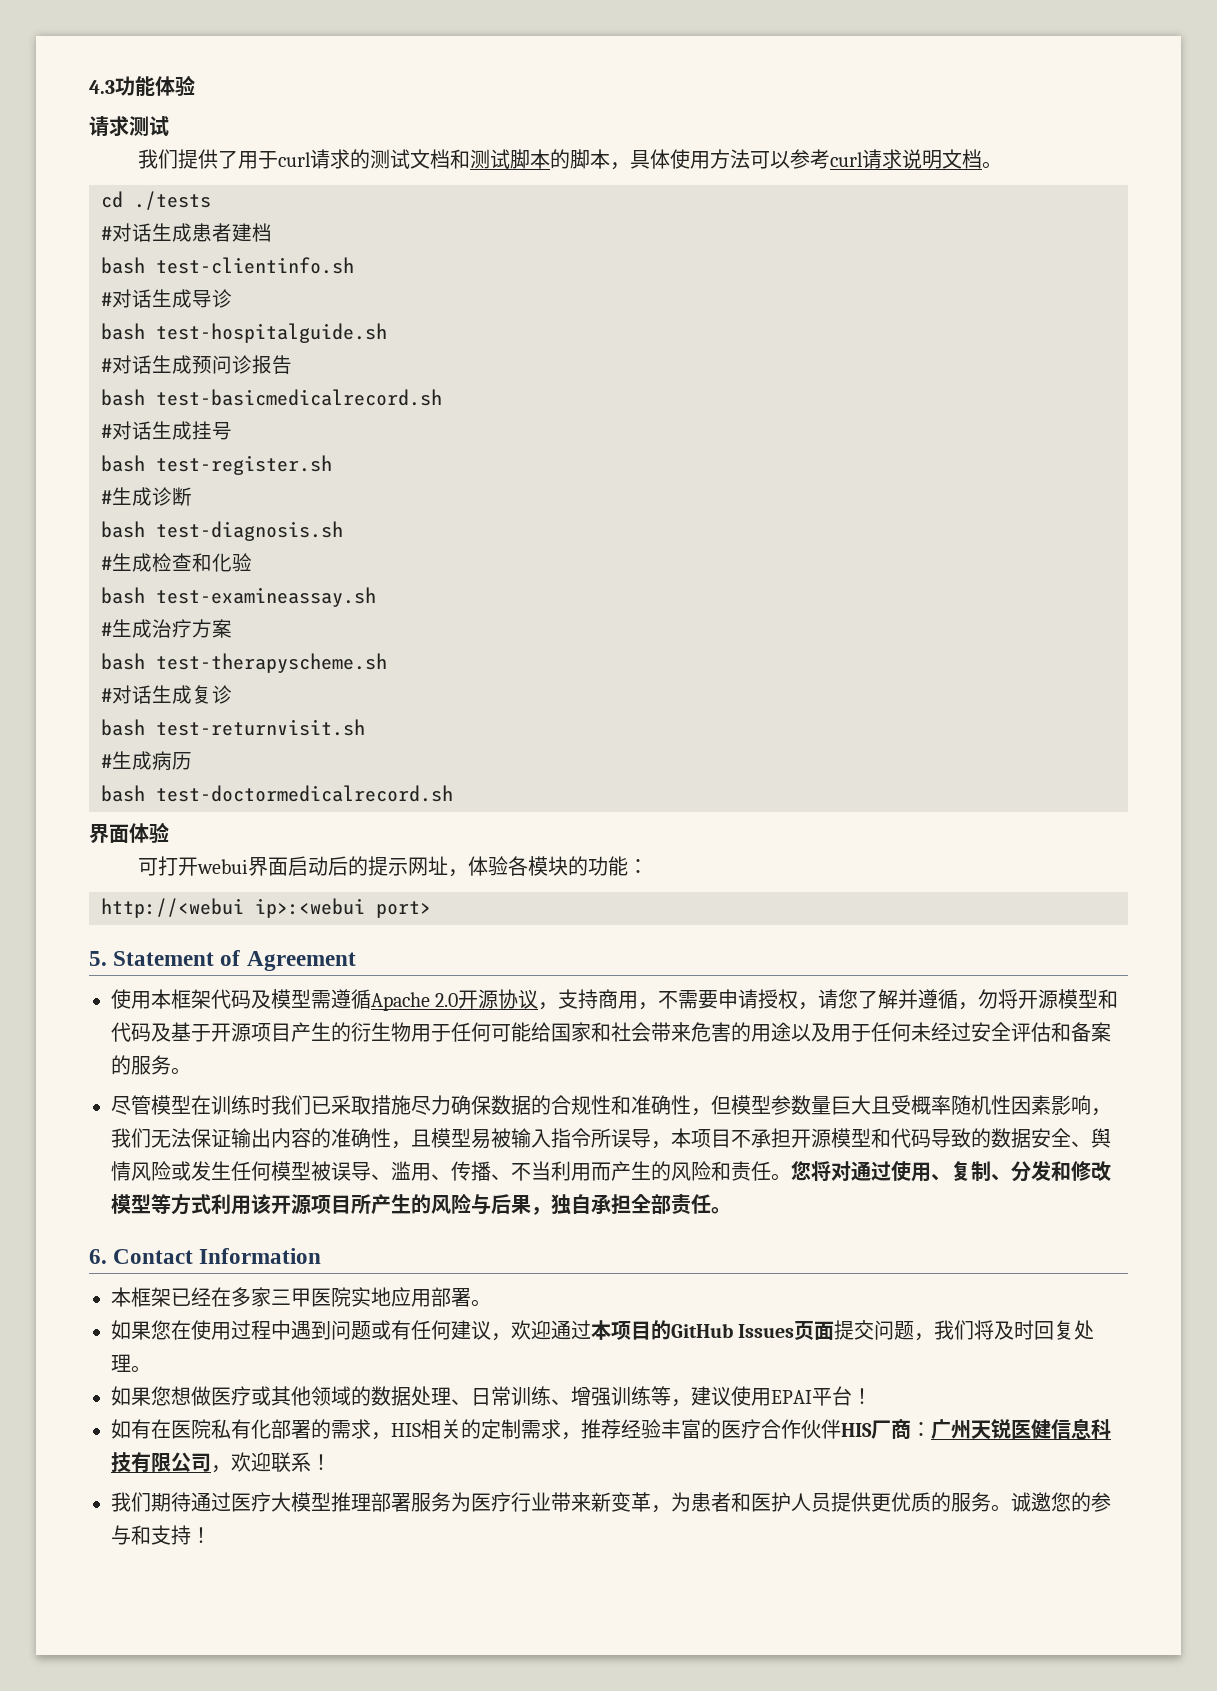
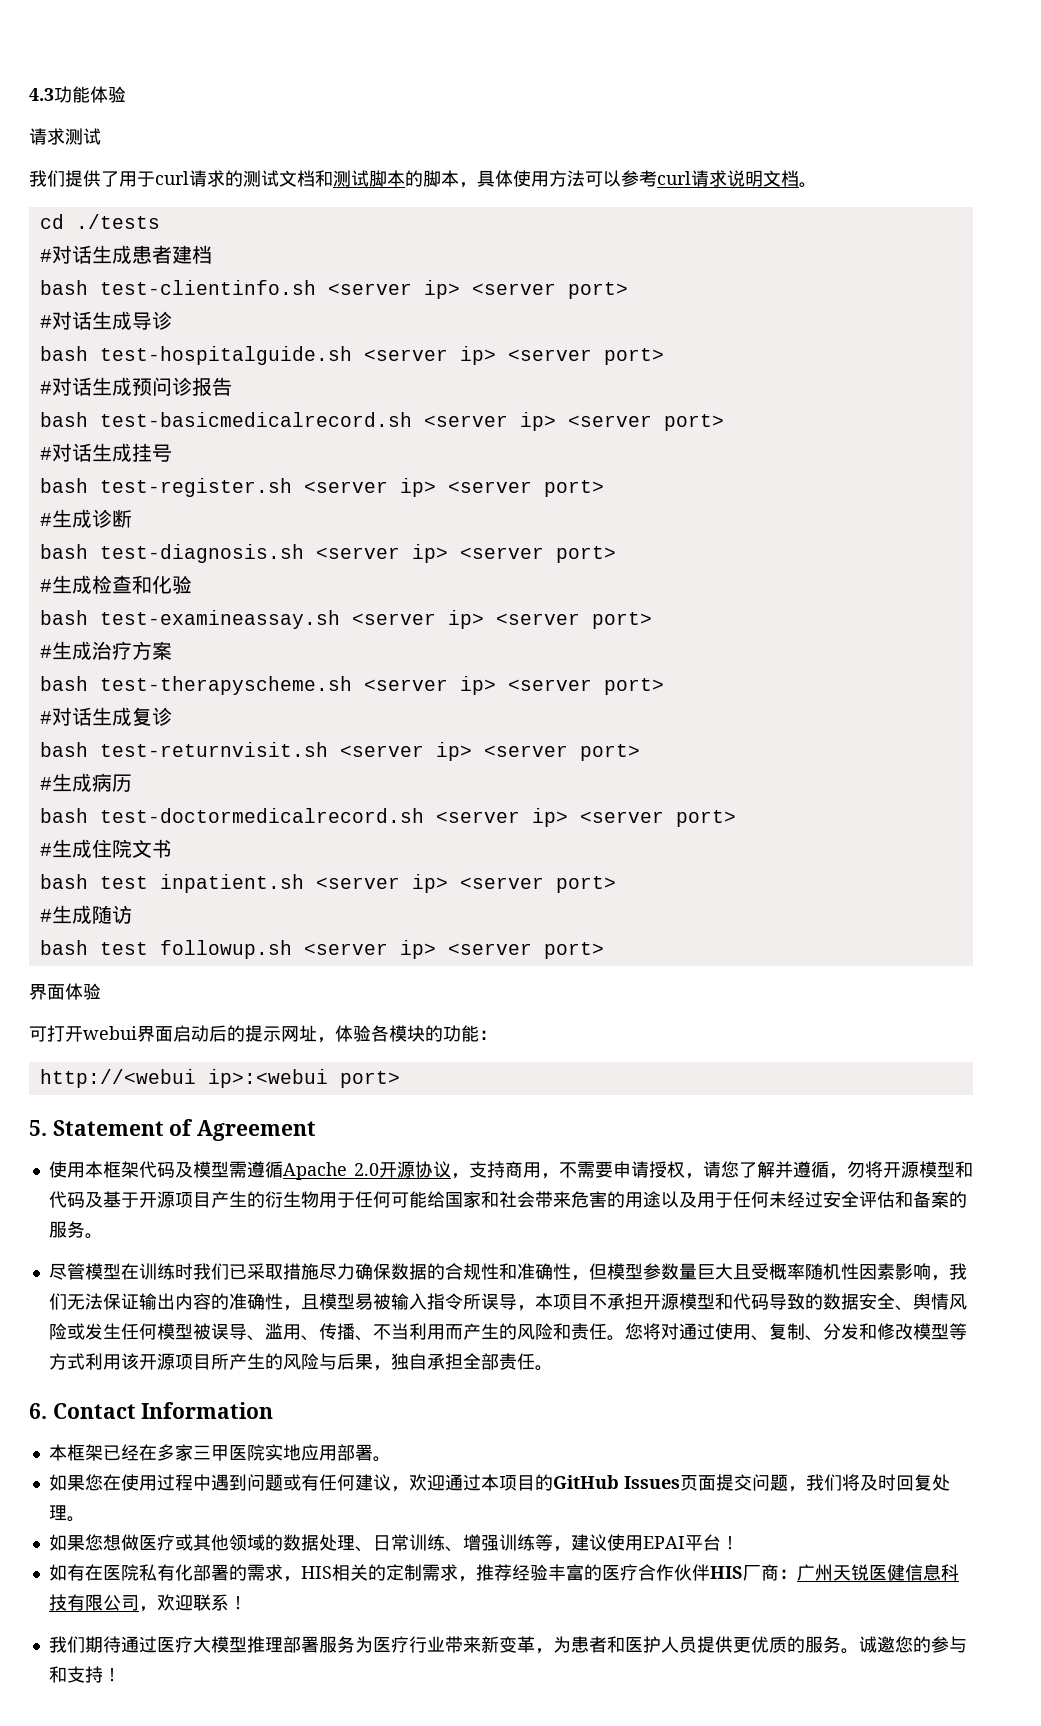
- bash test-clientinfo.sh
+ bash test-clientinfo.sh <server ip> <server port>
- bash test-hospitalguide.sh
+ bash test-hospitalguide.sh <server ip> <server port>
- bash test-basicmedicalrecord.sh
+ bash test-basicmedicalrecord.sh <server ip> <server port>
- bash test-register.sh
+ bash test-register.sh <server ip> <server port>
- bash test-diagnosis.sh
+ bash test-diagnosis.sh <server ip> <server port>
- bash test-examineassay.sh
+ bash test-examineassay.sh <server ip> <server port>
- bash test-therapyscheme.sh
+ bash test-therapyscheme.sh <server ip> <server port>
- bash test-returnvisit.sh
+ bash test-returnvisit.sh <server ip> <server port>
- bash test-doctormedicalrecord.sh
+ bash test-doctormedicalrecord.sh <server ip> <server port>
+ #生成住院文书
+ bash test inpatient.sh <server ip> <server port>
+ #生成随访
+ bash test followup.sh <server ip> <server port>

